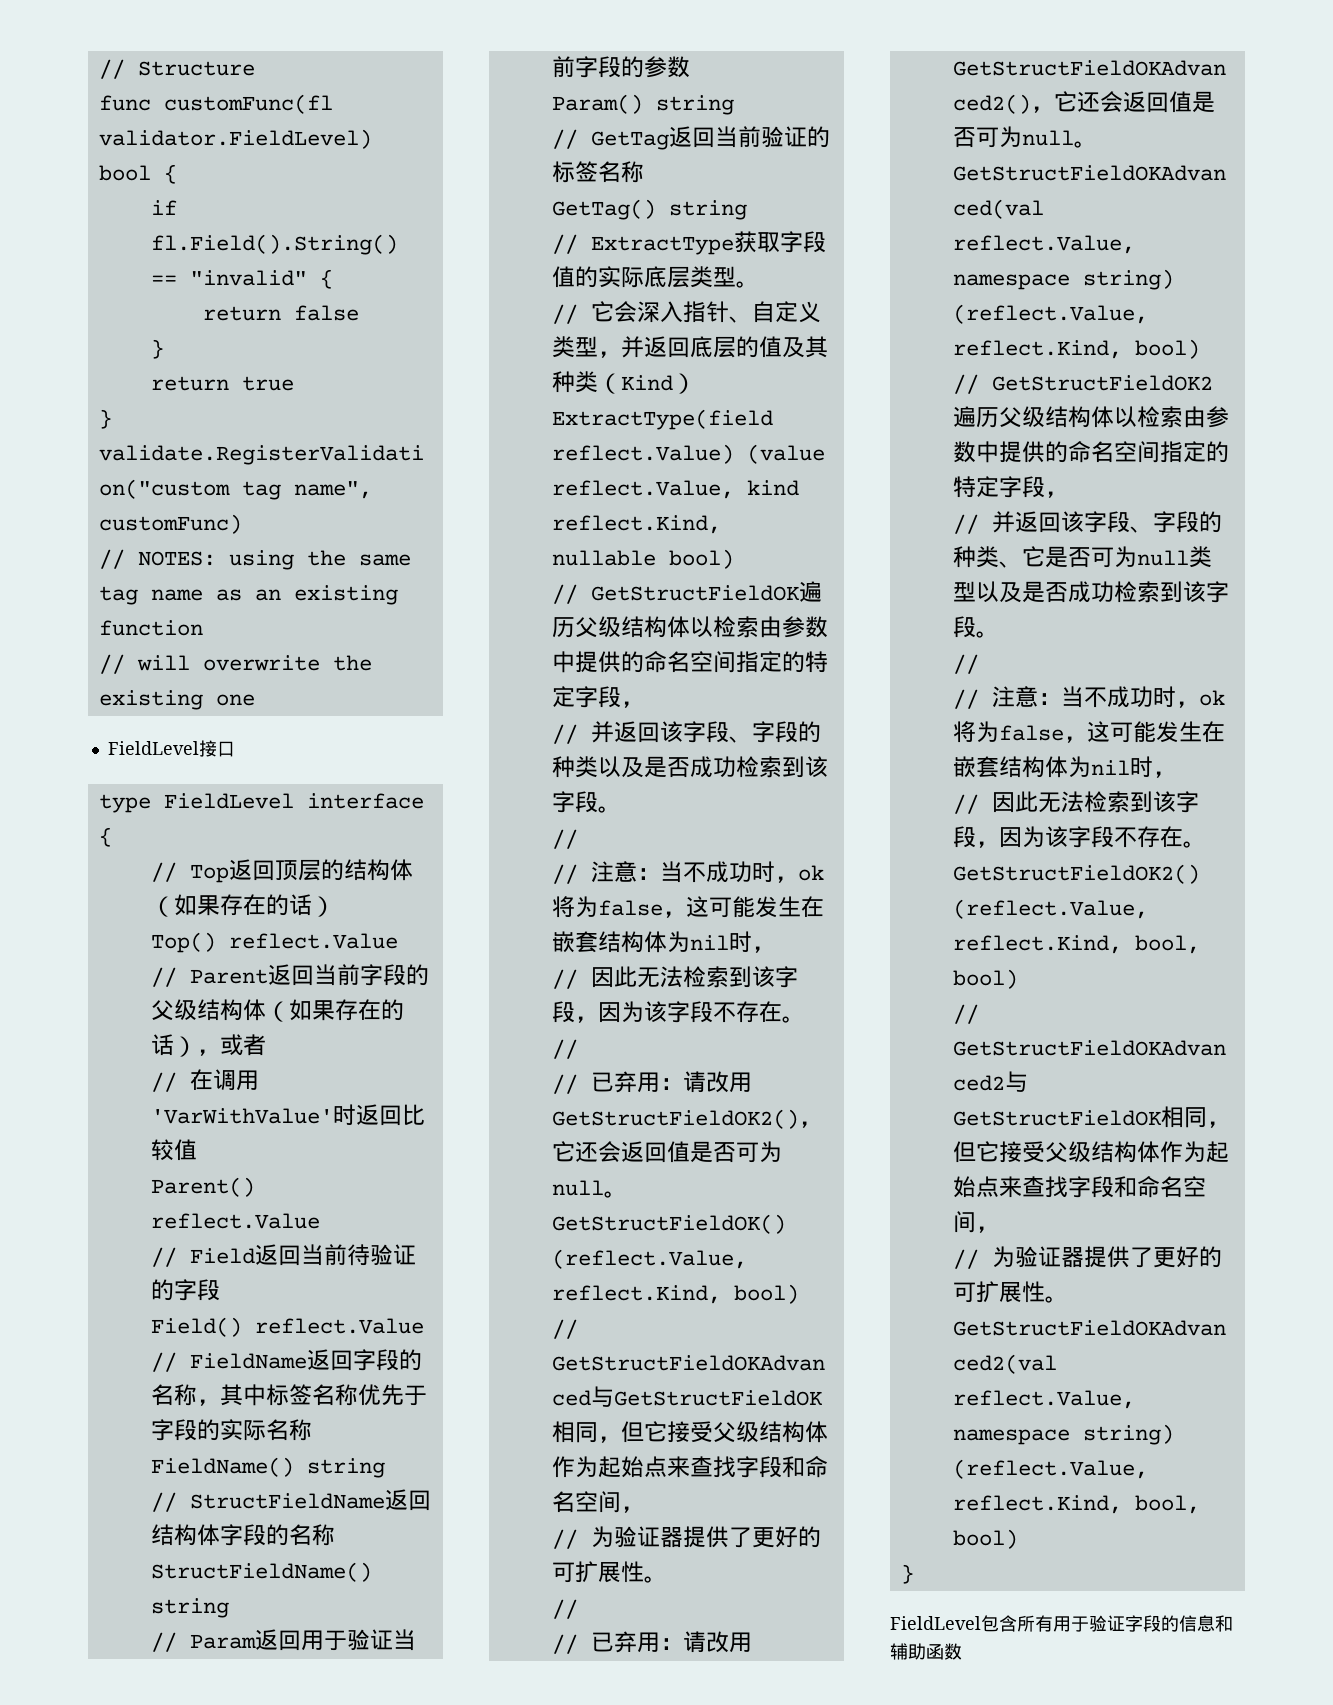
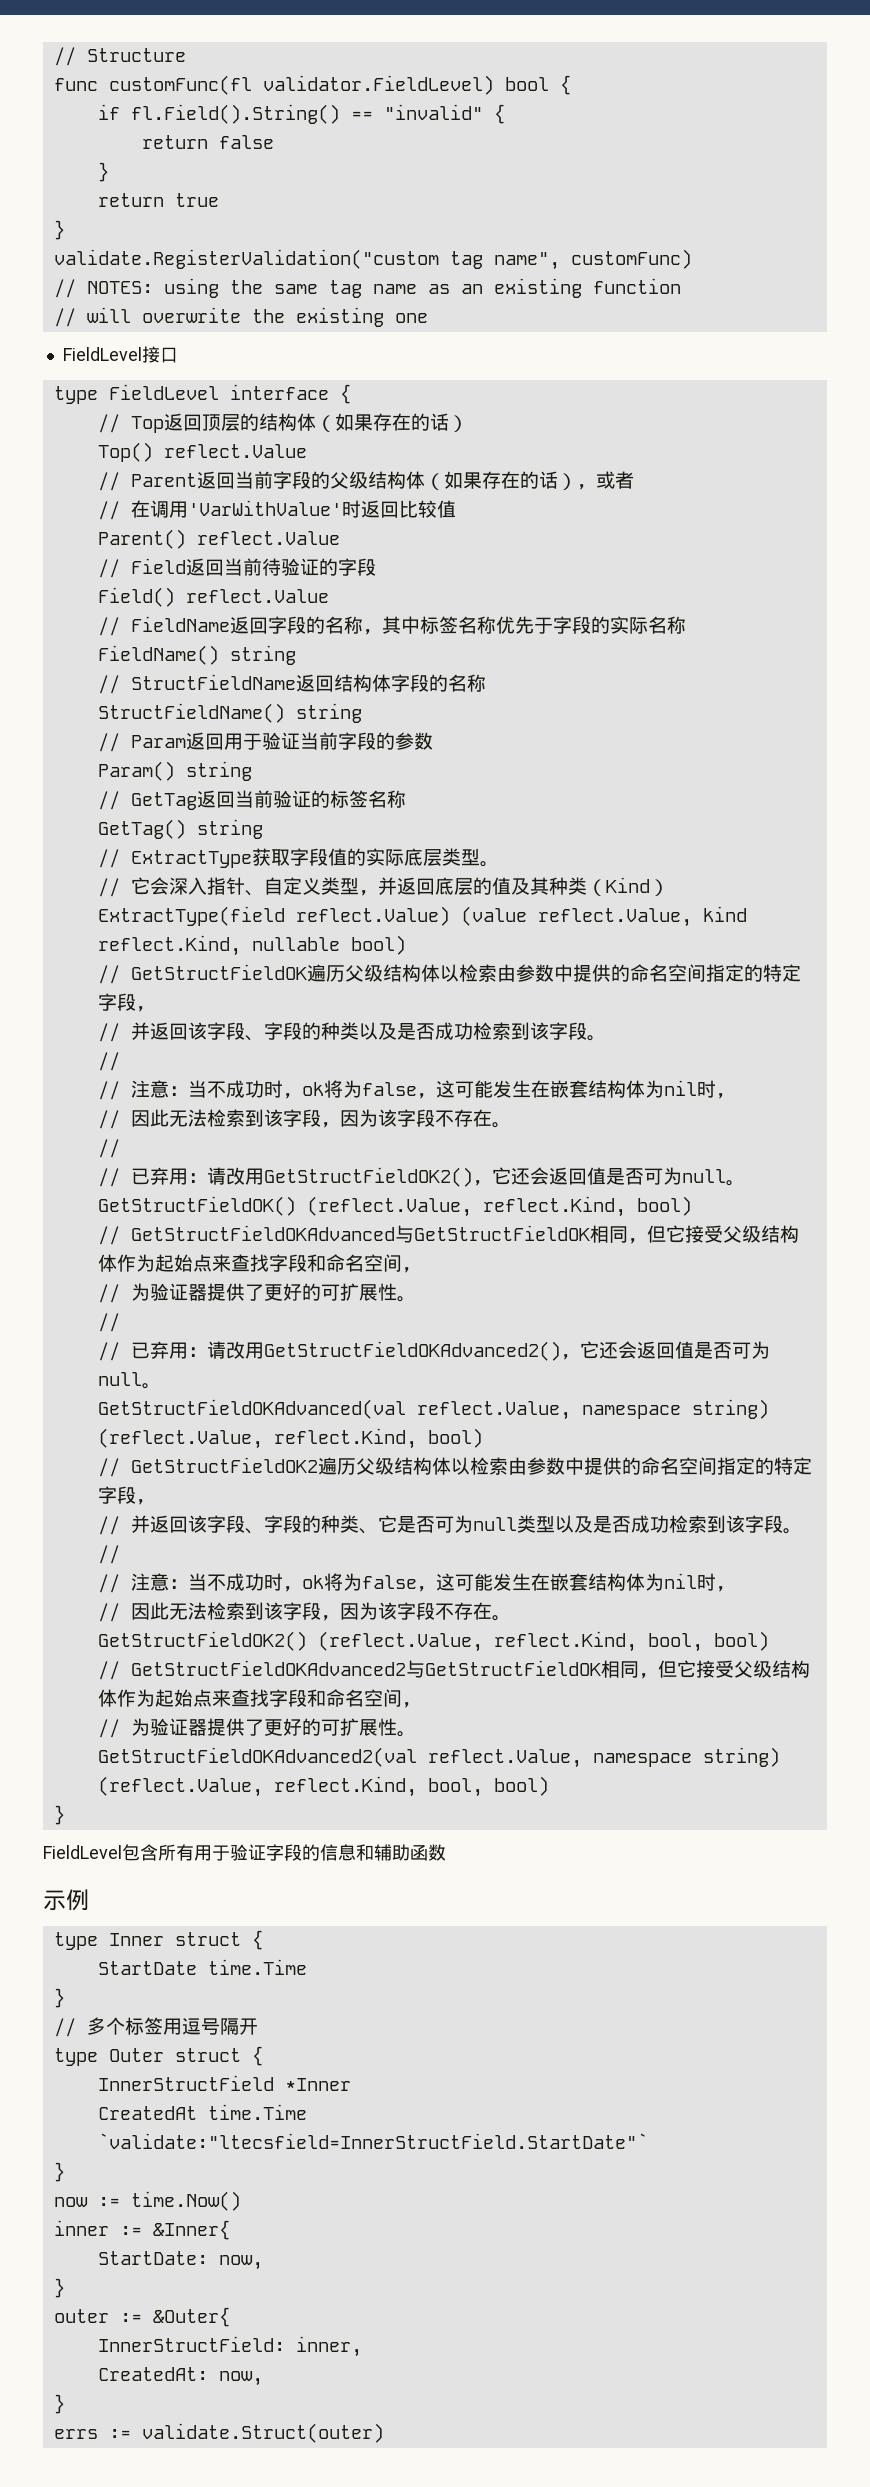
+ 示例
+ type Inner struct {
+ StartDate time.Time
+ }
+ // 多个标签用逗号隔开
+ type Outer struct {
+ InnerStructField *Inner
+ CreatedAt time.Time `validate:"ltecsfield=InnerStructField.StartDate"`
+ }
+ now := time.Now()
+ inner := &Inner{
+ StartDate: now,
+ }
+ outer := &Outer{
+ InnerStructField: inner,
+ CreatedAt: now,
+ }
+ errs := validate.Struct(outer)

